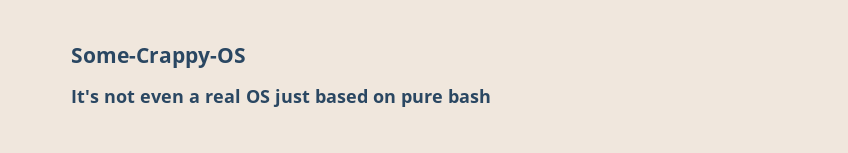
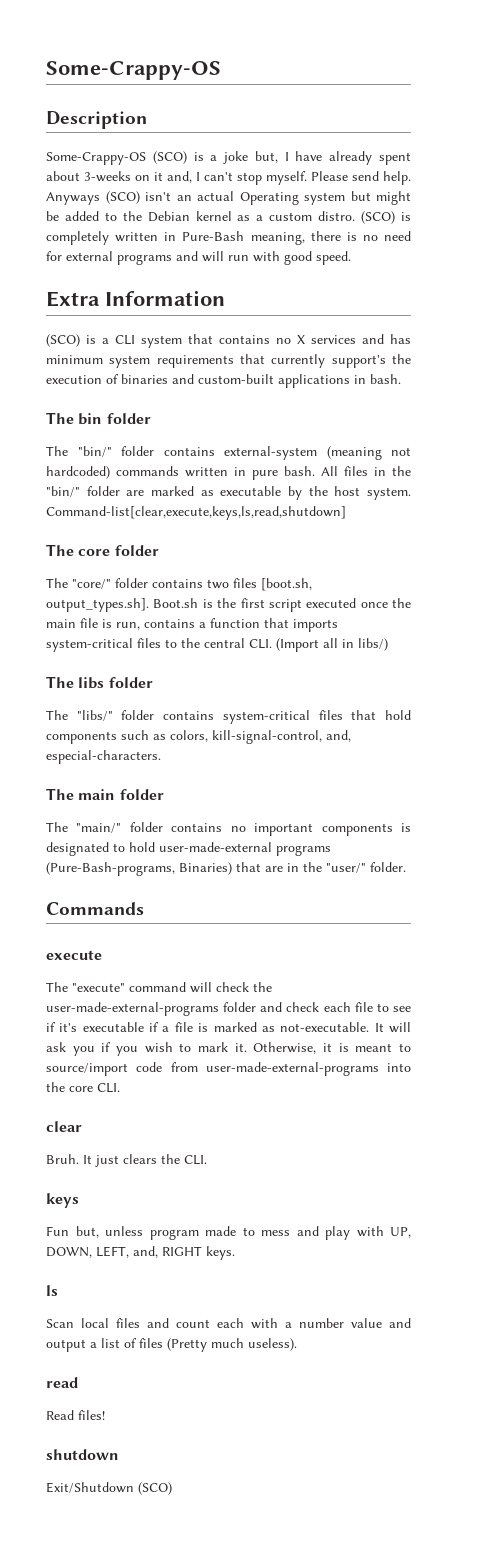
- It's not even a real OS just based on pure bash
+ Description
+ Some-Crappy-OS (SCO) is a joke but, I have already spent about 3-weeks on it and, I can't stop myself. Please send help. Anyways (SCO) isn't an actual Operating system but might be added to the Debian kernel as a custom distro. (SCO) is completely written in Pure-Bash meaning, there is no need for external programs and will run with good speed.
+ Extra Information
+ (SCO) is a CLI system that contains no X services and has minimum system requirements that currently support's the execution of binaries and custom-built applications in bash.
+ The bin folder
+ The "bin/" folder contains external-system (meaning not hardcoded) commands written in pure bash. All files in the "bin/" folder are marked as executable by the host system. Command-list[clear,execute,keys,ls,read,shutdown]
+ The core folder
+ The "core/" folder contains two files [boot.sh, output_types.sh]. Boot.sh is the first script executed once the main file is run, contains a function that imports system-critical files to the central CLI. (Import all in libs/)
+ The libs folder
+ The "libs/" folder contains system-critical files that hold components such as colors, kill-signal-control, and, especial-characters.
+ The main folder
+ The "main/" folder contains no important components is designated to hold user-made-external programs (Pure-Bash-programs, Binaries) that are in the "user/" folder.
+ Commands
+ execute
+ The "execute" command will check the user-made-external-programs folder and check each file to see if it's executable if a file is marked as not-executable. It will ask you if you wish to mark it. Otherwise, it is meant to source/import code from user-made-external-programs into the core CLI.
+ clear
+ Bruh. It just clears the CLI.
+ keys
+ Fun but, unless program made to mess and play with UP, DOWN, LEFT, and, RIGHT keys.
+ ls
+ Scan local files and count each with a number value and output a list of files (Pretty much useless).
+ read
+ Read files!
+ shutdown
+ Exit/Shutdown (SCO)

